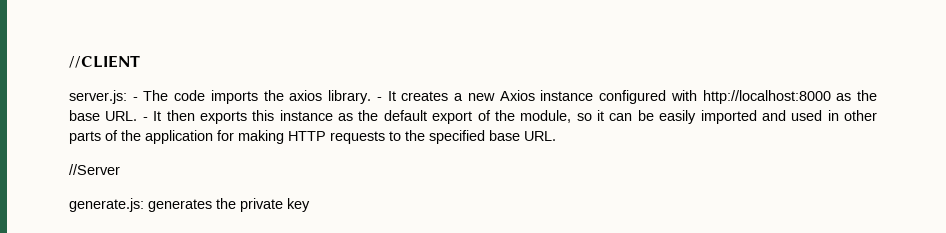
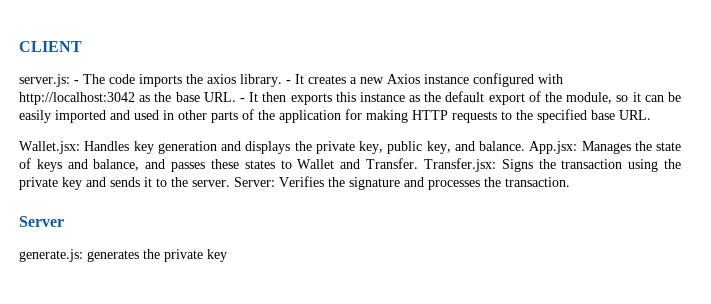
- //CLIENT
+ CLIENT
- - It creates a new Axios instance configured with http://localhost:8000 as the base URL. - It then exports this instance as the default export of the module, so it can be easily imported and used in other parts of the application for making HTTP requests to the specified base URL.
+ - It creates a new Axios instance configured with http://localhost:3042 as the base URL. - It then exports this instance as the default export of the module, so it can be easily imported and used in other parts of the application for making HTTP requests to the specified base URL.
- //Server
+ Wallet.jsx: Handles key generation and displays the private key, public key, and balance. App.jsx: Manages the state of keys and balance, and passes these states to Wallet and Transfer. Transfer.jsx: Signs the transaction using the private key and sends it to the server. Server: Verifies the signature and processes the transaction.
+ Server

